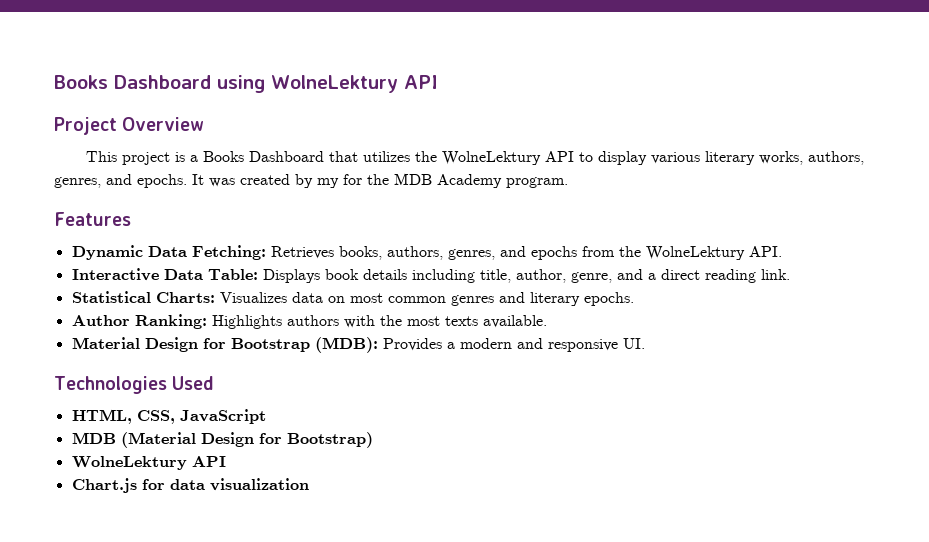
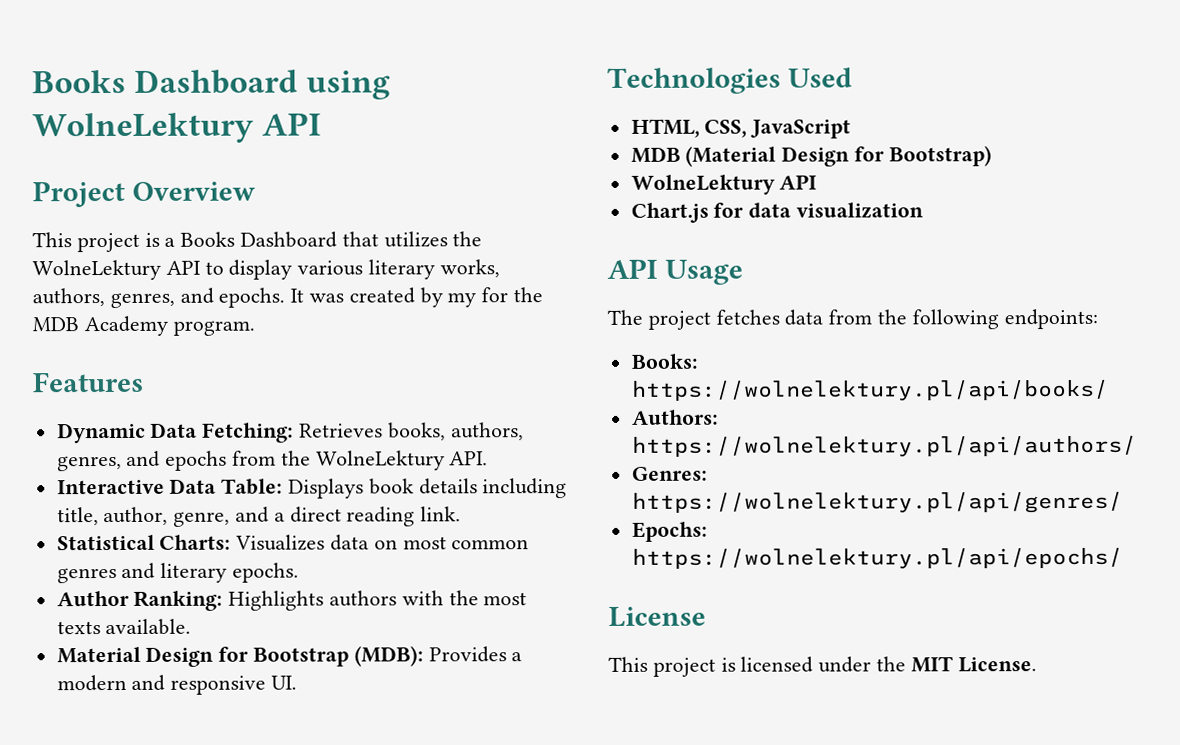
+ API Usage
+ The project fetches data from the following endpoints:
+ Books: https://wolnelektury.pl/api/books/
+ Authors: https://wolnelektury.pl/api/authors/
+ Genres: https://wolnelektury.pl/api/genres/
+ Epochs: https://wolnelektury.pl/api/epochs/
+ License
+ This project is licensed under the MIT License.

